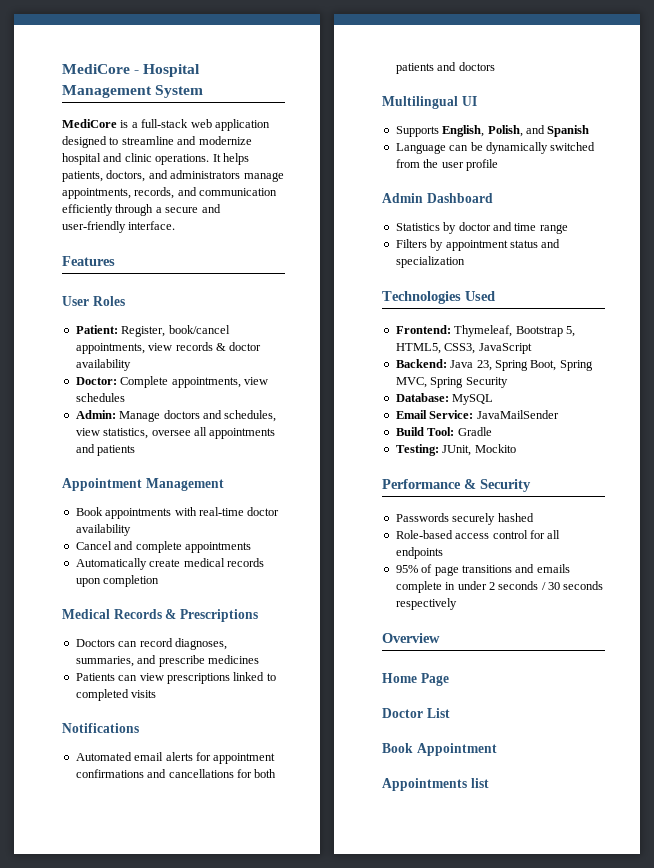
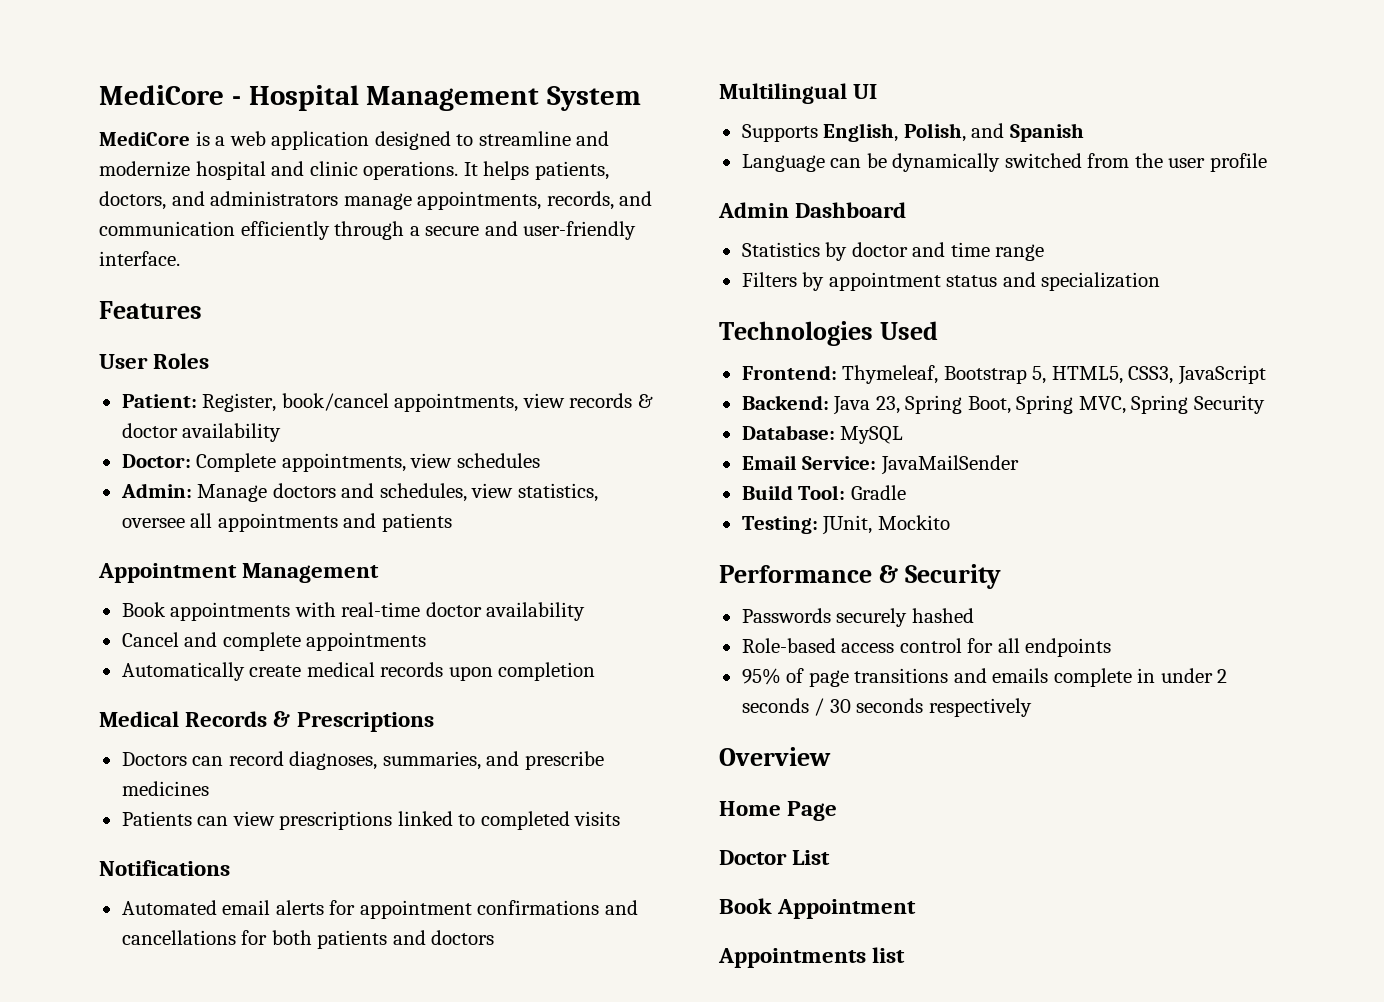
- MediCore is a full-stack web application designed to streamline and modernize hospital and clinic operations.
+ MediCore is a web application designed to streamline and modernize hospital and clinic operations.

